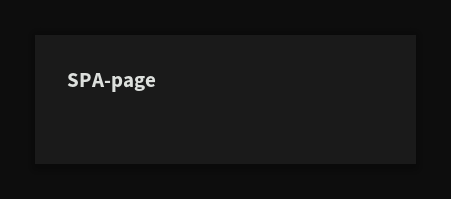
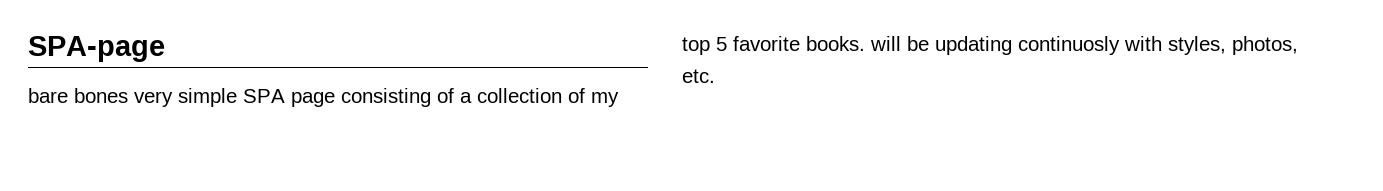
+ bare bones very simple SPA page consisting of a collection of my top 5 favorite books. will be updating continuosly with styles, photos, etc.

